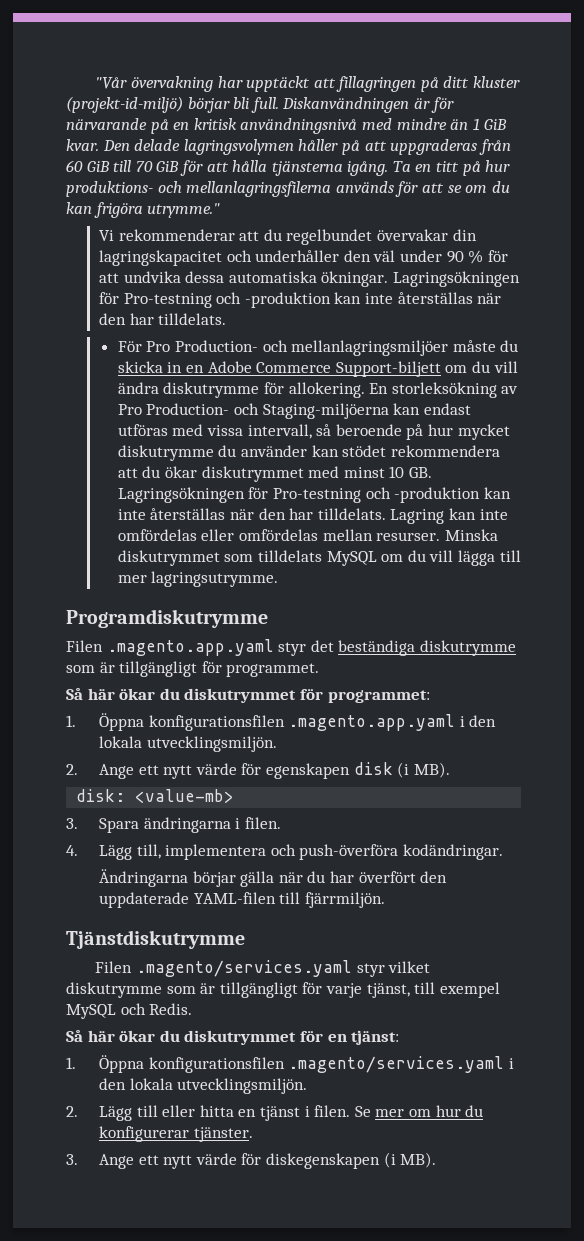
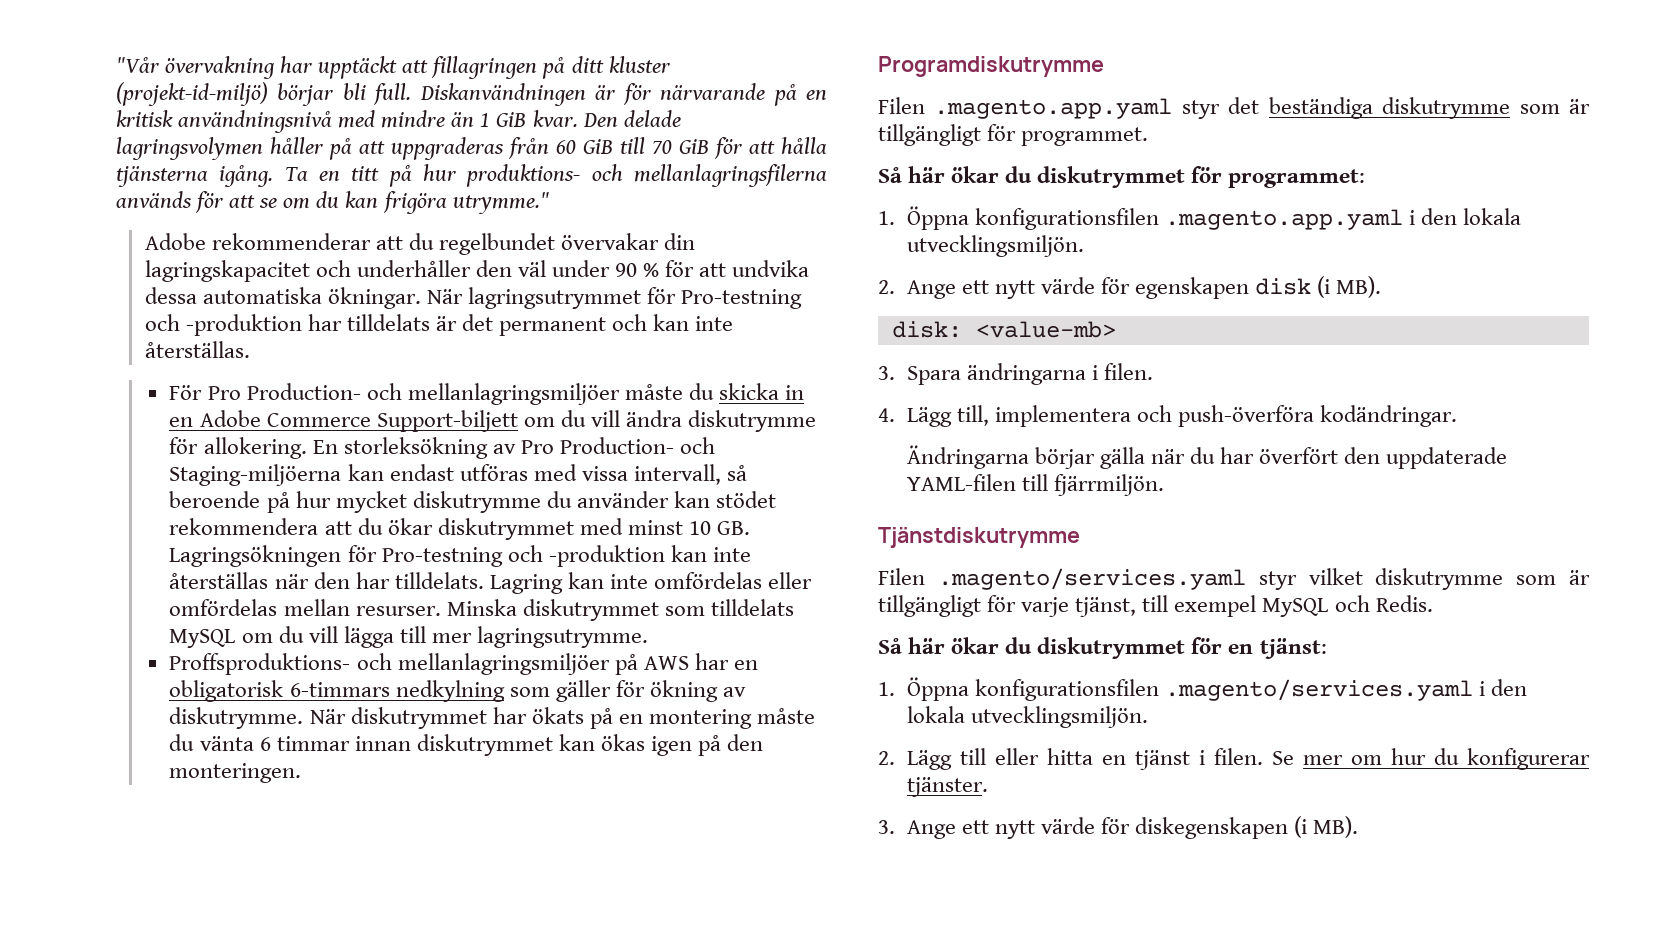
- Vi rekommenderar att du regelbundet övervakar din lagringskapacitet och underhåller den väl under 90 % för att undvika dessa automatiska ökningar. Lagringsökningen för Pro-testning och -produktion kan inte återställas när den har tilldelats.
+ Adobe rekommenderar att du regelbundet övervakar din lagringskapacitet och underhåller den väl under 90 % för att undvika dessa automatiska ökningar. När lagringsutrymmet för Pro-testning och -produktion har tilldelats är det permanent och kan inte återställas.
+ Proffsproduktions- och mellanlagringsmiljöer på AWS har en obligatorisk 6-timmars nedkylning som gäller för ökning av diskutrymme. När diskutrymmet har ökats på en montering måste du vänta 6 timmar innan diskutrymmet kan ökas igen på den monteringen.

